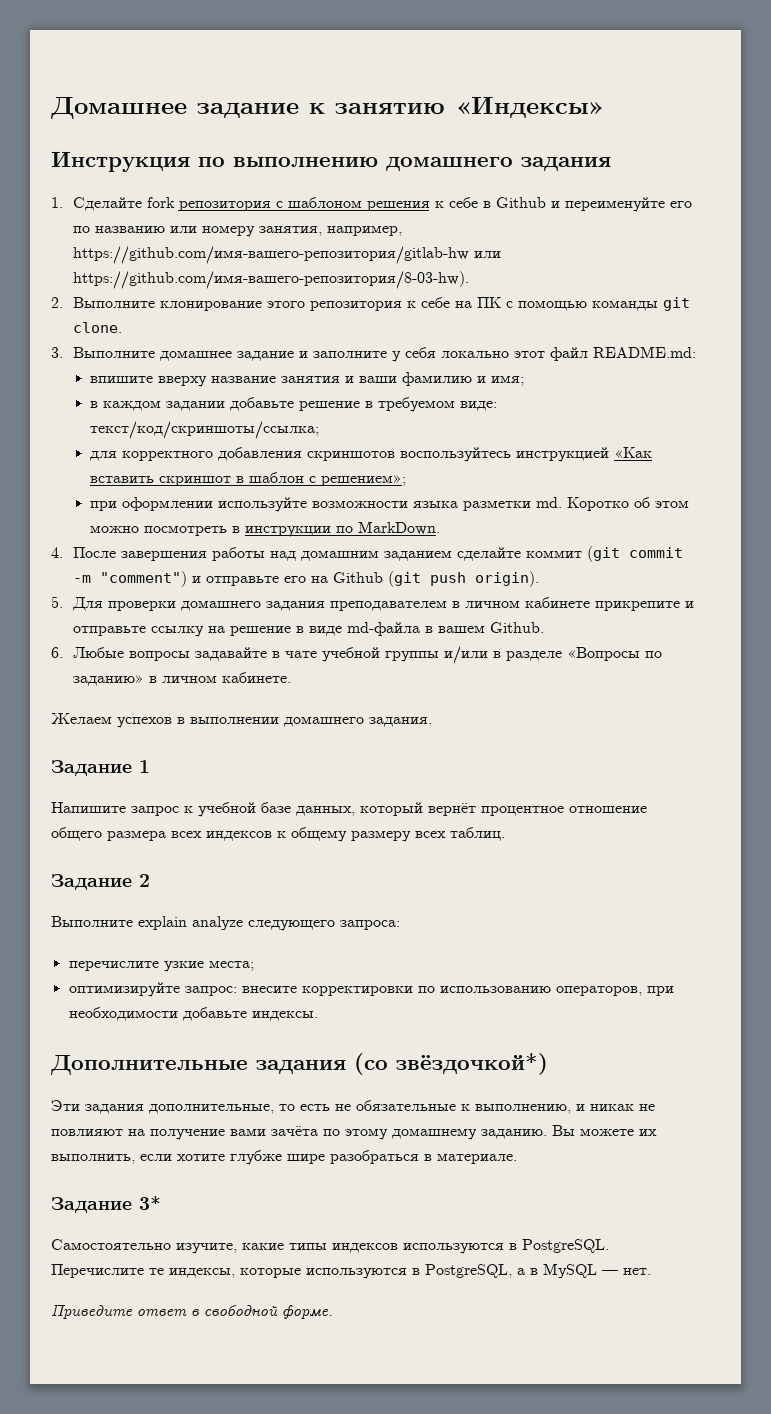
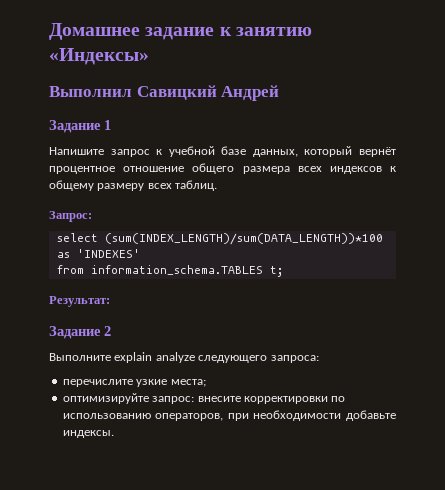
- Инструкция по выполнению домашнего задания
- 1. Сделайте fork репозитория c шаблоном решения к себе в Github и переименуйте его по названию или номеру занятия, например, https://github.com/имя-вашего-репозитория/gitlab-hw или https://github.com/имя-вашего-репозитория/8-03-hw).
- 2. Выполните клонирование этого репозитория к себе на ПК с помощью команды git clone.
- 3. Выполните домашнее задание и заполните у себя локально этот файл README.md:
- впишите вверху название занятия и ваши фамилию и имя;
- в каждом задании добавьте решение в требуемом виде: текст/код/скриншоты/ссылка;
- для корректного добавления скриншотов воспользуйтесь инструкцией «Как вставить скриншот в шаблон с решением»;
- при оформлении используйте возможности языка разметки md. Коротко об этом можно посмотреть в инструкции по MarkDown.
- 4. После завершения работы над домашним заданием сделайте коммит (git commit -m "comment") и отправьте его на Github (git push origin).
- 5. Для проверки домашнего задания преподавателем в личном кабинете прикрепите и отправьте ссылку на решение в виде md-файла в вашем Github.
- 6. Любые вопросы задавайте в чате учебной группы и/или в разделе «Вопросы по заданию» в личном кабинете.
- Желаем успехов в выполнении домашнего задания.
+ Выполнил Савицкий Андрей
+ Запрос:
+ select (sum(INDEX_LENGTH)/sum(DATA_LENGTH))*100 as 'INDEXES'
+ from information_schema.TABLES t;
+ Результат:
- Дополнительные задания (со звёздочкой*)
- Эти задания дополнительные, то есть не обязательные к выполнению, и никак не повлияют на получение вами зачёта по этому домашнему заданию. Вы можете их выполнить, если хотите глубже шире разобраться в материале.
- Задание 3*
- Самостоятельно изучите, какие типы индексов используются в PostgreSQL. Перечислите те индексы, которые используются в PostgreSQL, а в MySQL — нет.
- Приведите ответ в свободной форме.

